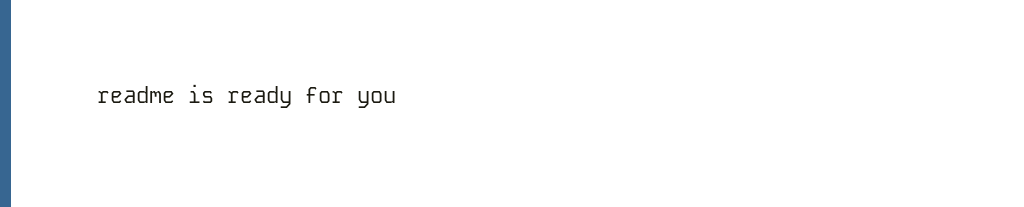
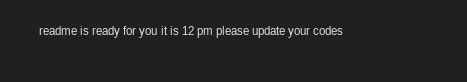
- readme is ready for you
+ readme is ready for you it is 12 pm please update your codes

